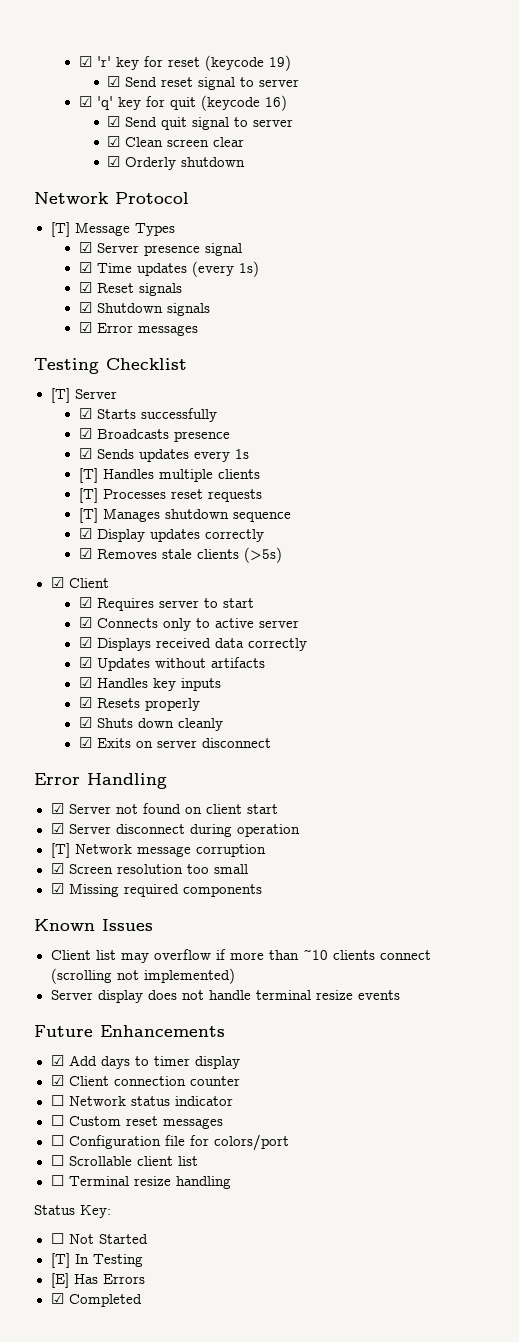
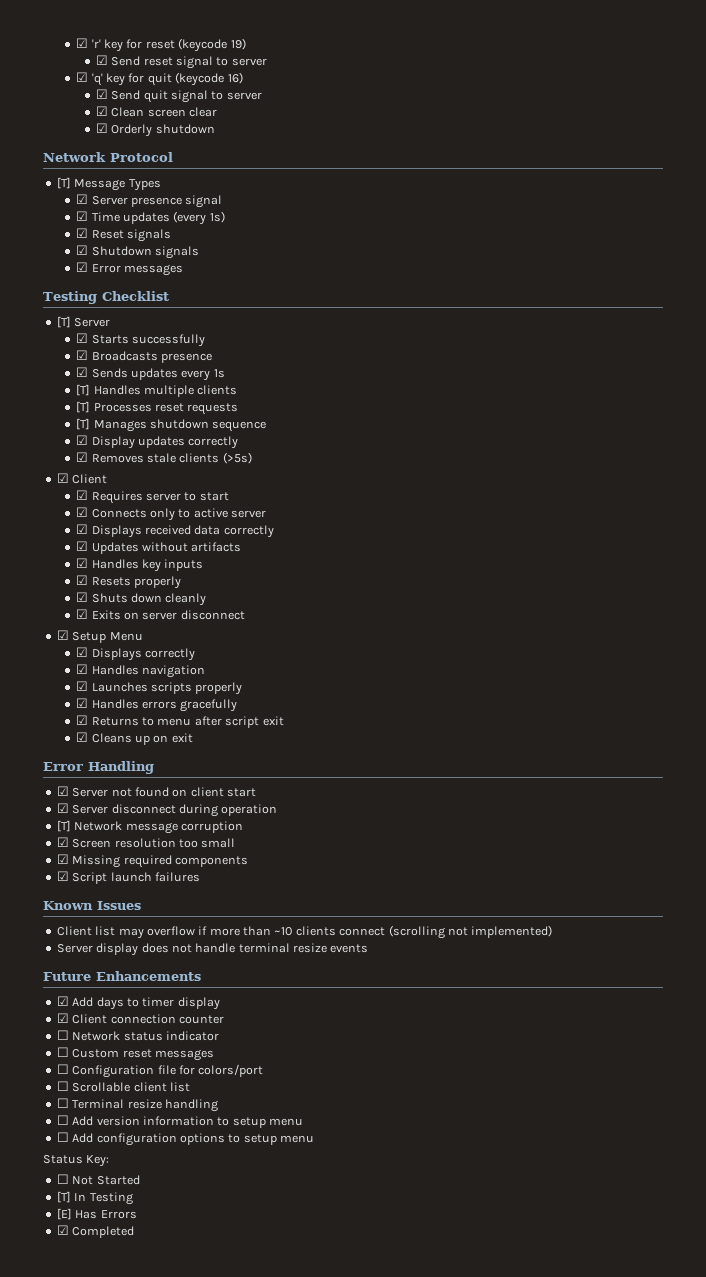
+ ☑ Setup Menu
+ ☑ Displays correctly
+ ☑ Handles navigation
+ ☑ Launches scripts properly
+ ☑ Handles errors gracefully
+ ☑ Returns to menu after script exit
+ ☑ Cleans up on exit
+ ☑ Script launch failures
+ ☐ Add version information to setup menu
+ ☐ Add configuration options to setup menu

